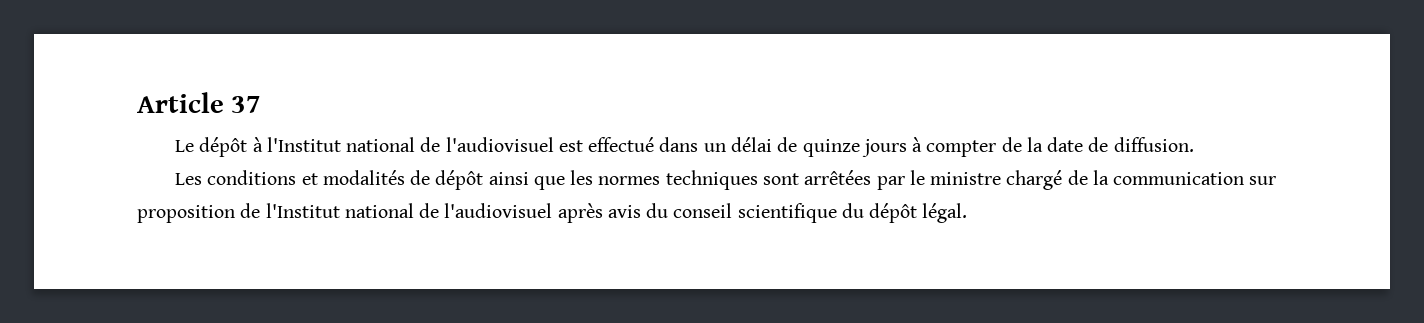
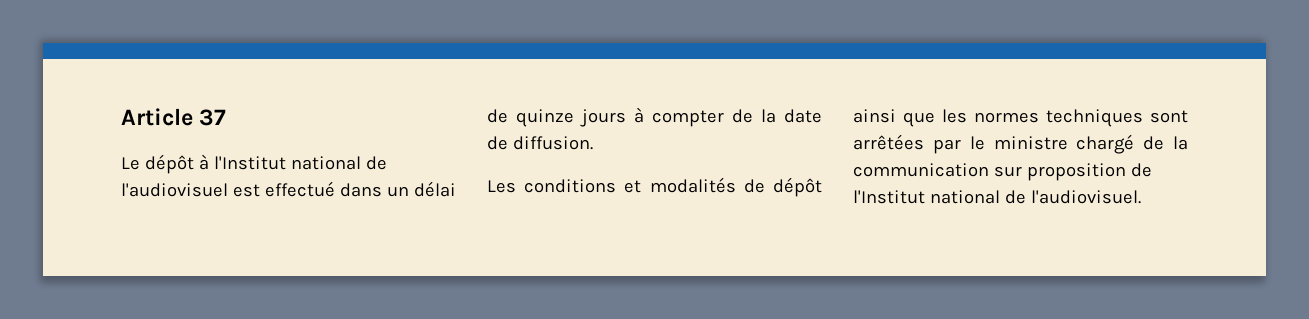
- Les conditions et modalités de dépôt ainsi que les normes techniques sont arrêtées par le ministre chargé de la communication sur proposition de l'Institut national de l'audiovisuel après avis du conseil scientifique du dépôt légal.
+ Les conditions et modalités de dépôt ainsi que les normes techniques sont arrêtées par le ministre chargé de la communication sur proposition de l'Institut national de l'audiovisuel.

